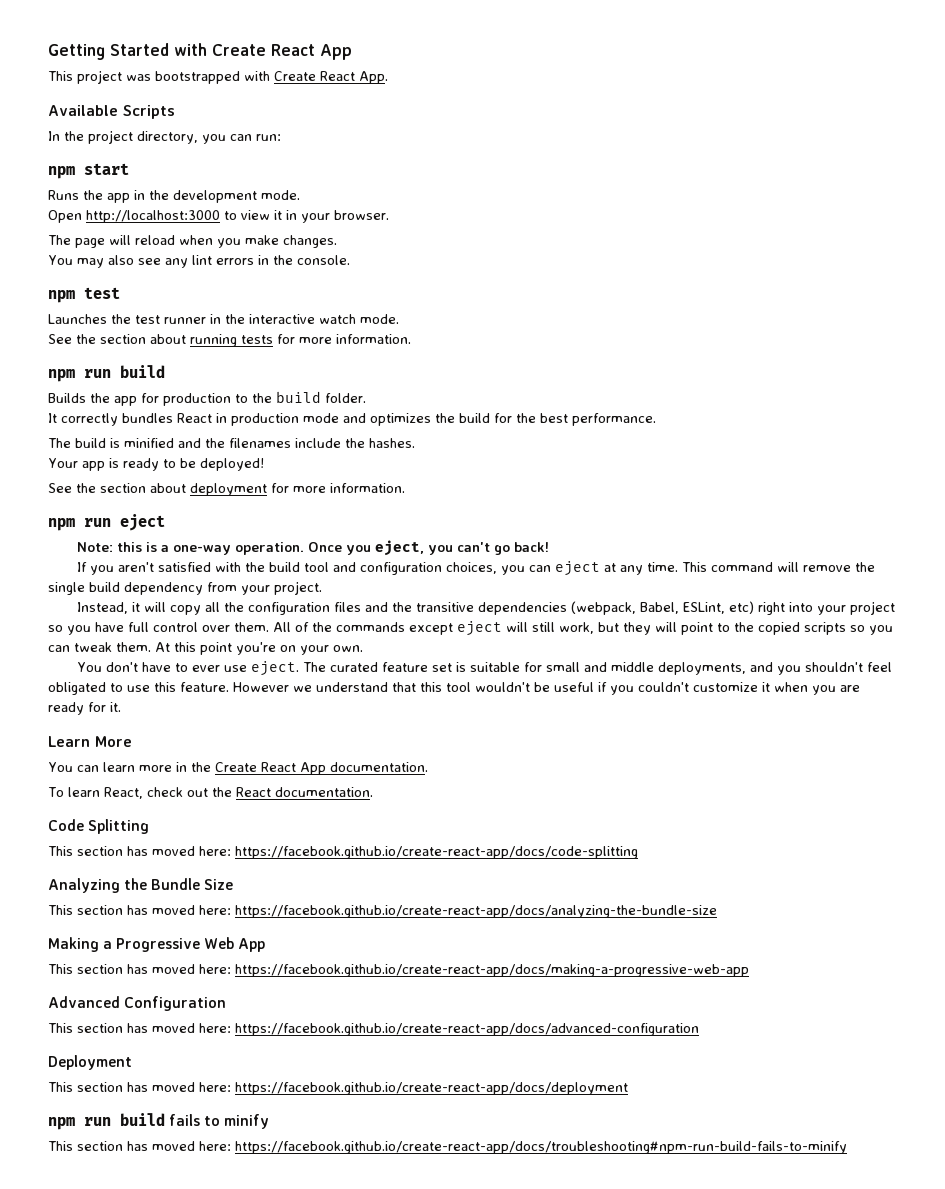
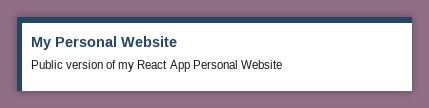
- Getting Started with Create React App
- This project was bootstrapped with Create React App.
- Available Scripts
- In the project directory, you can run:
- npm start
- Runs the app in the development mode.
- Open http://localhost:3000 to view it in your browser.
- The page will reload when you make changes.
- You may also see any lint errors in the console.
- npm test
- Launches the test runner in the interactive watch mode.
- See the section about running tests for more information.
- npm run build
- Builds the app for production to the build folder.
- It correctly bundles React in production mode and optimizes the build for the best performance.
- The build is minified and the filenames include the hashes.
- Your app is ready to be deployed!
- See the section about deployment for more information.
- npm run eject
- Note: this is a one-way operation. Once you eject, you can't go back!
- If you aren't satisfied with the build tool and configuration choices, you can eject at any time. This command will remove the single build dependency from your project.
- Instead, it will copy all the configuration files and the transitive dependencies (webpack, Babel, ESLint, etc) right into your project so you have full control over them. All of the commands except eject will still work, but they will point to the copied scripts so you can tweak them. At this point you're on your own.
- You don't have to ever use eject. The curated feature set is suitable for small and middle deployments, and you shouldn't feel obligated to use this feature. However we understand that this tool wouldn't be useful if you couldn't customize it when you are ready for it.
- Learn More
- You can learn more in the Create React App documentation.
- To learn React, check out the React documentation.
- Code Splitting
- This section has moved here: https://facebook.github.io/create-react-app/docs/code-splitting
- Analyzing the Bundle Size
- This section has moved here: https://facebook.github.io/create-react-app/docs/analyzing-the-bundle-size
- Making a Progressive Web App
- This section has moved here: https://facebook.github.io/create-react-app/docs/making-a-progressive-web-app
- Advanced Configuration
- This section has moved here: https://facebook.github.io/create-react-app/docs/advanced-configuration
- Deployment
- This section has moved here: https://facebook.github.io/create-react-app/docs/deployment
- npm run build fails to minify
- This section has moved here: https://facebook.github.io/create-react-app/docs/troubleshooting#npm-run-build-fails-to-minify
+ My Personal Website
+ Public version of my React App Personal Website

